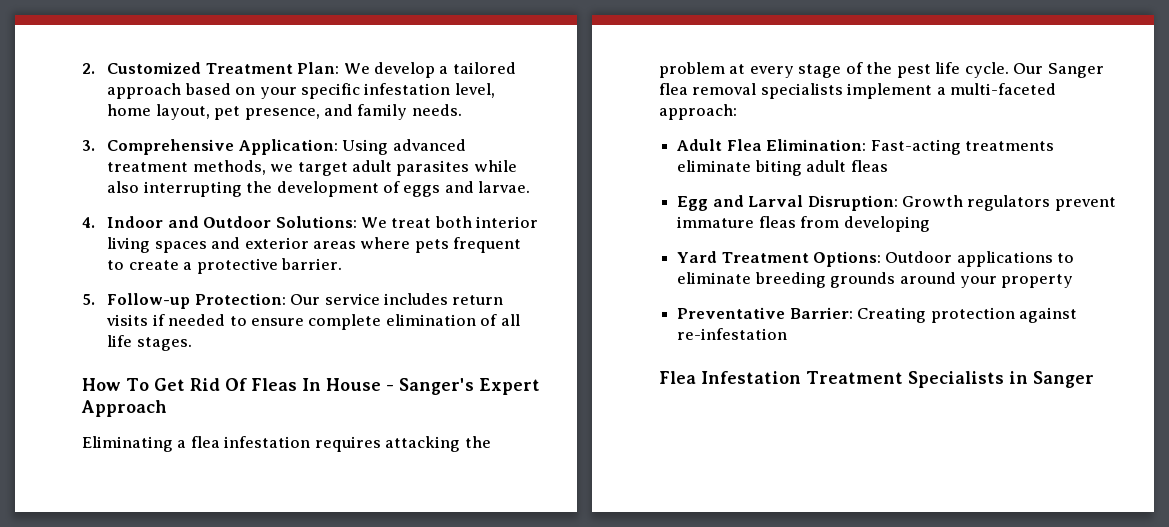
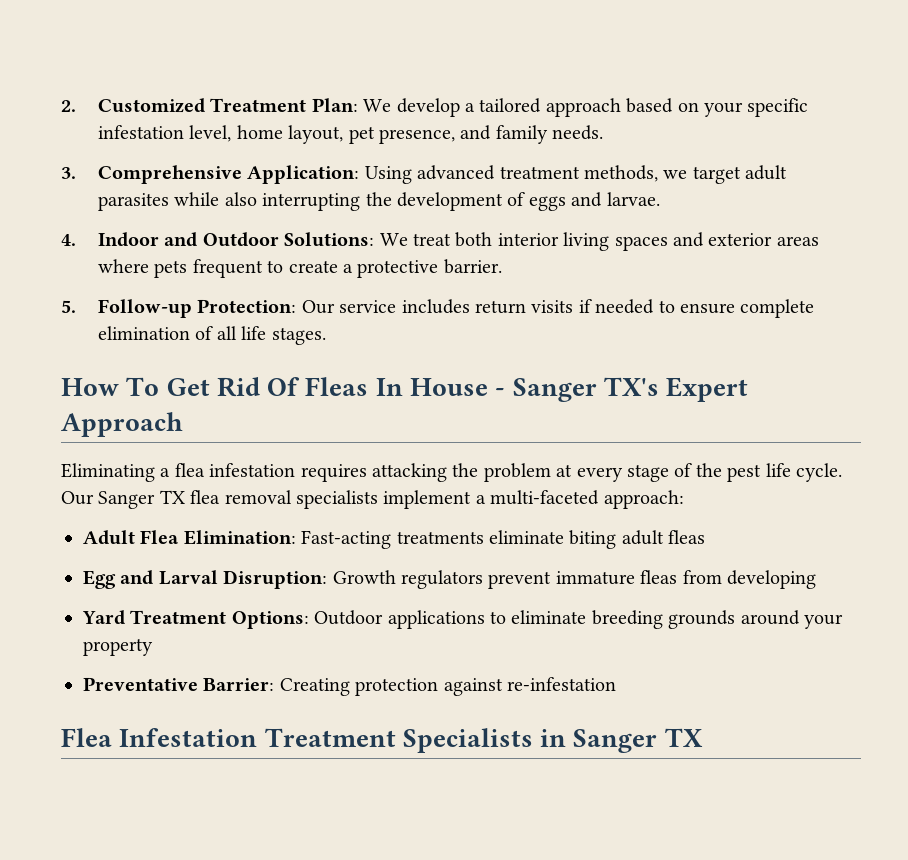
- How To Get Rid Of Fleas In House - Sanger's Expert Approach
+ How To Get Rid Of Fleas In House - Sanger TX's Expert Approach
- Our Sanger flea removal specialists implement a multi-faceted approach:
+ Our Sanger TX flea removal specialists implement a multi-faceted approach:
- Flea Infestation Treatment Specialists in Sanger
+ Flea Infestation Treatment Specialists in Sanger TX

